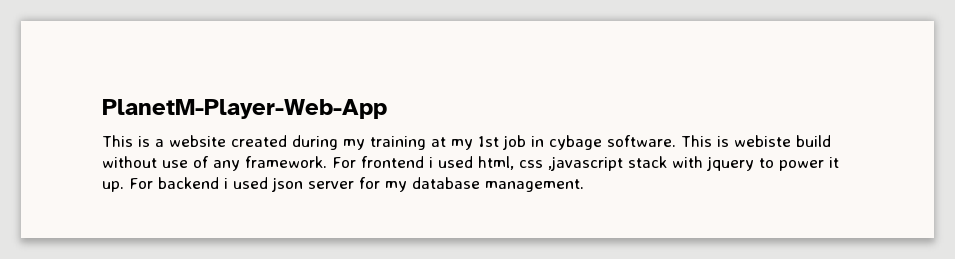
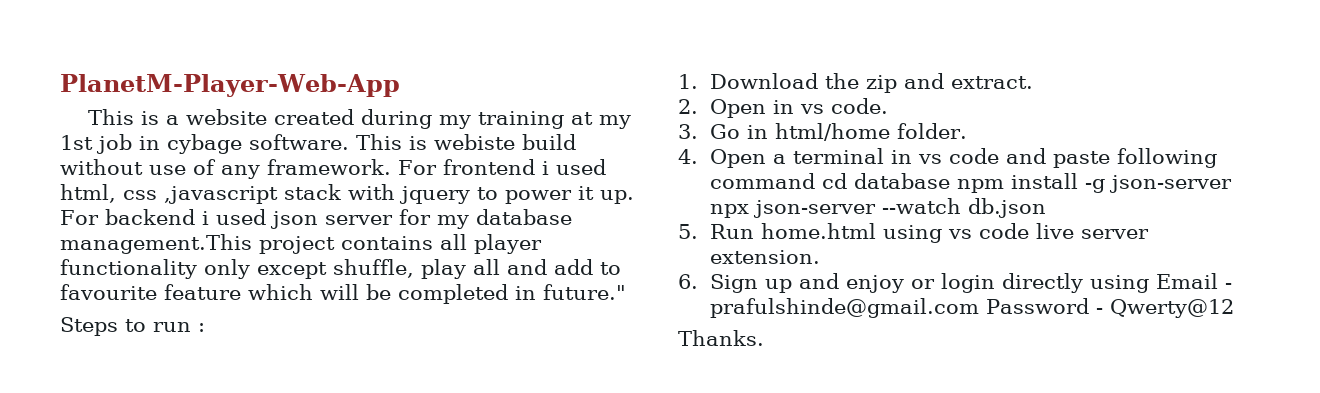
- For backend i used json server for my database management.
+ For backend i used json server for my database management.This project contains all player functionality only except shuffle, play all and add to favourite feature which will be completed in future."
+ Steps to run :
+ 1. Download the zip and extract.
+ 2. Open in vs code.
+ 3. Go in html/home folder.
+ 4. Open a terminal in vs code and paste following command cd database npm install -g json-server npx json-server --watch db.json
+ 5. Run home.html using vs code live server extension.
+ 6. Sign up and enjoy or login directly using Email - prafulshinde@gmail.com Password - Qwerty@12
+ Thanks.

